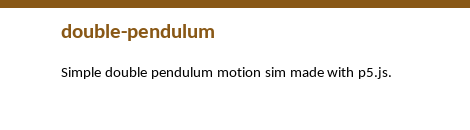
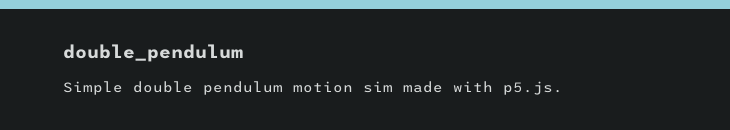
- double-pendulum
+ double_pendulum

